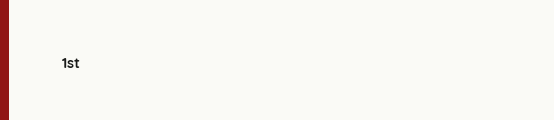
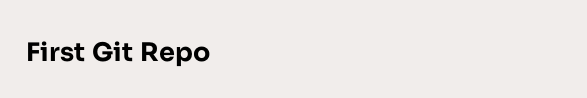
- 1st
+ First Git Repo

